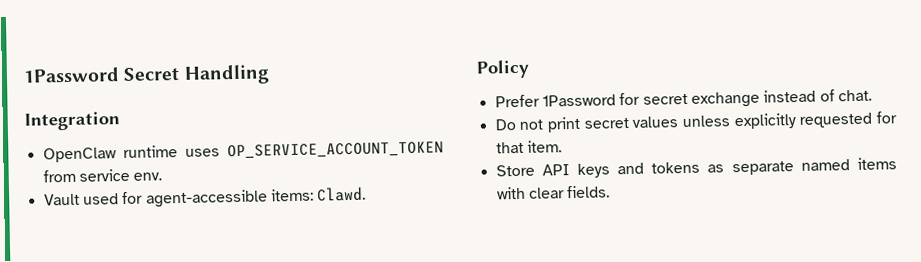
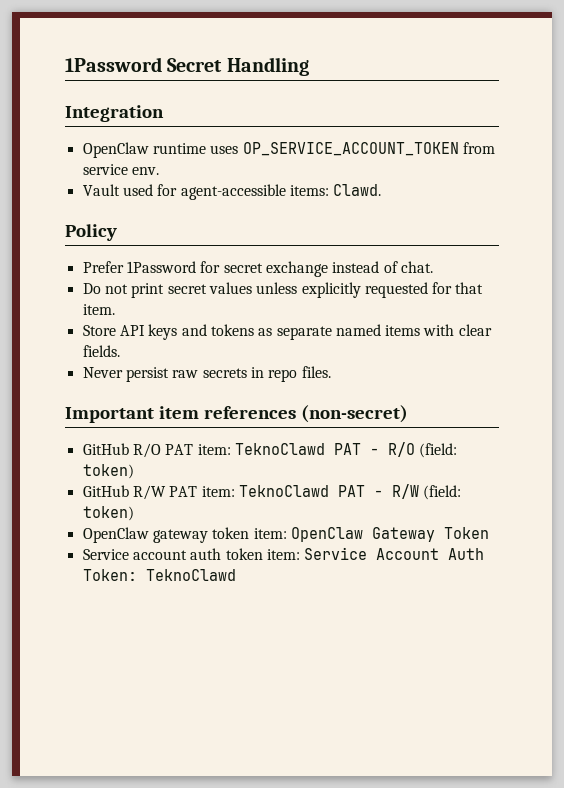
+ Never persist raw secrets in repo files.
+ Important item references (non-secret)
+ GitHub R/O PAT item: TeknoClawd PAT - R/O (field: token)
+ GitHub R/W PAT item: TeknoClawd PAT - R/W (field: token)
+ OpenClaw gateway token item: OpenClaw Gateway Token
+ Service account auth token item: Service Account Auth Token: TeknoClawd

